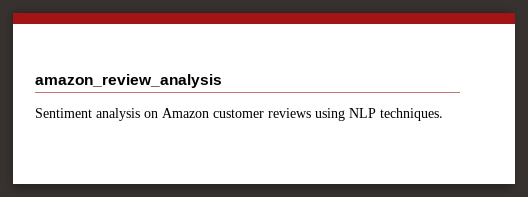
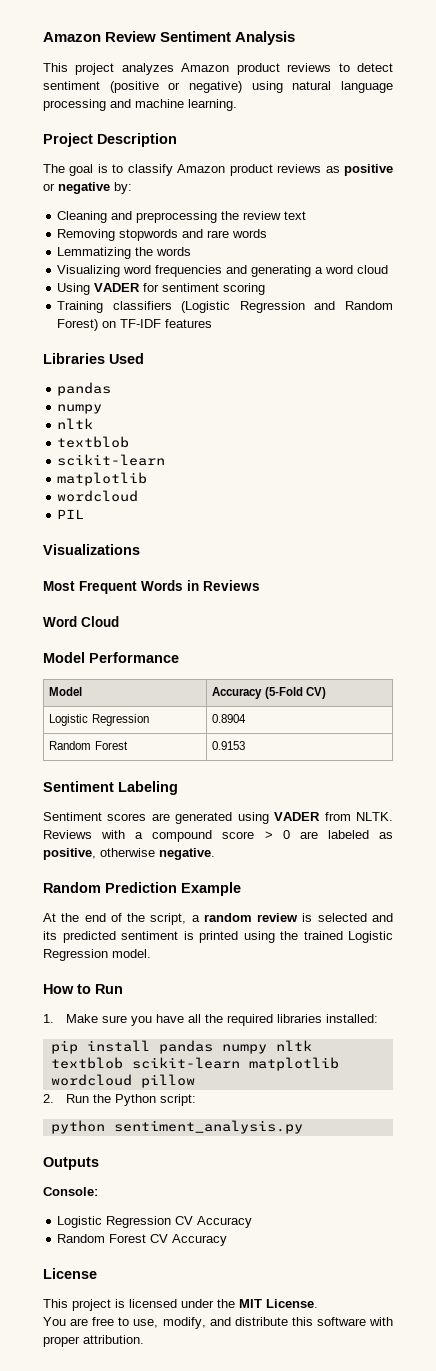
- amazon_review_analysis
- Sentiment analysis on Amazon customer reviews using NLP techniques.
+ Amazon Review Sentiment Analysis
+ This project analyzes Amazon product reviews to detect sentiment (positive or negative) using natural language processing and machine learning.
+ Project Description
+ The goal is to classify Amazon product reviews as positive or negative by:
+ Cleaning and preprocessing the review text
+ Removing stopwords and rare words
+ Lemmatizing the words
+ Visualizing word frequencies and generating a word cloud
+ Using VADER for sentiment scoring
+ Training classifiers (Logistic Regression and Random Forest) on TF-IDF features
+ Libraries Used
+ pandas
+ numpy
+ nltk
+ textblob
+ scikit-learn
+ matplotlib
+ wordcloud
+ PIL
+ Visualizations
+ Most Frequent Words in Reviews
+ Word Cloud
+ Model Performance
+ Model | Accuracy (5-Fold CV)
+ Logistic Regression | 0.8904
+ Random Forest | 0.9153
+ Sentiment Labeling
+ Sentiment scores are generated using VADER from NLTK. Reviews with a compound score > 0 are labeled as positive, otherwise negative.
+ Random Prediction Example
+ At the end of the script, a random review is selected and its predicted sentiment is printed using the trained Logistic Regression model.
+ How to Run
+ 1. Make sure you have all the required libraries installed:
+ pip install pandas numpy nltk textblob scikit-learn matplotlib wordcloud pillow
+ 2. Run the Python script:
+ python sentiment_analysis.py
+ Outputs
+ Console:
+ Logistic Regression CV Accuracy
+ Random Forest CV Accuracy
+ License
+ This project is licensed under the MIT License.
+ You are free to use, modify, and distribute this software with proper attribution.

